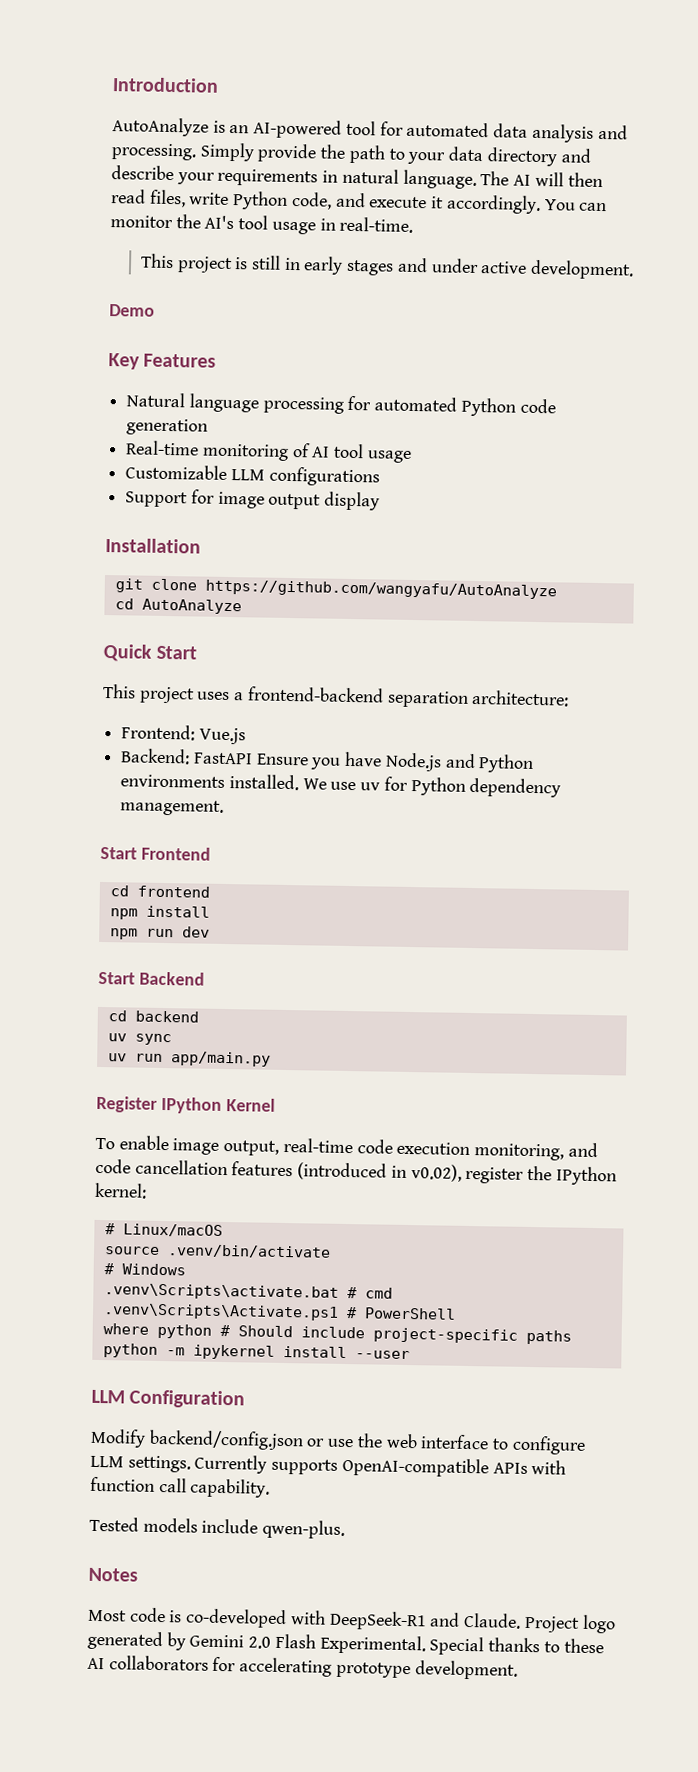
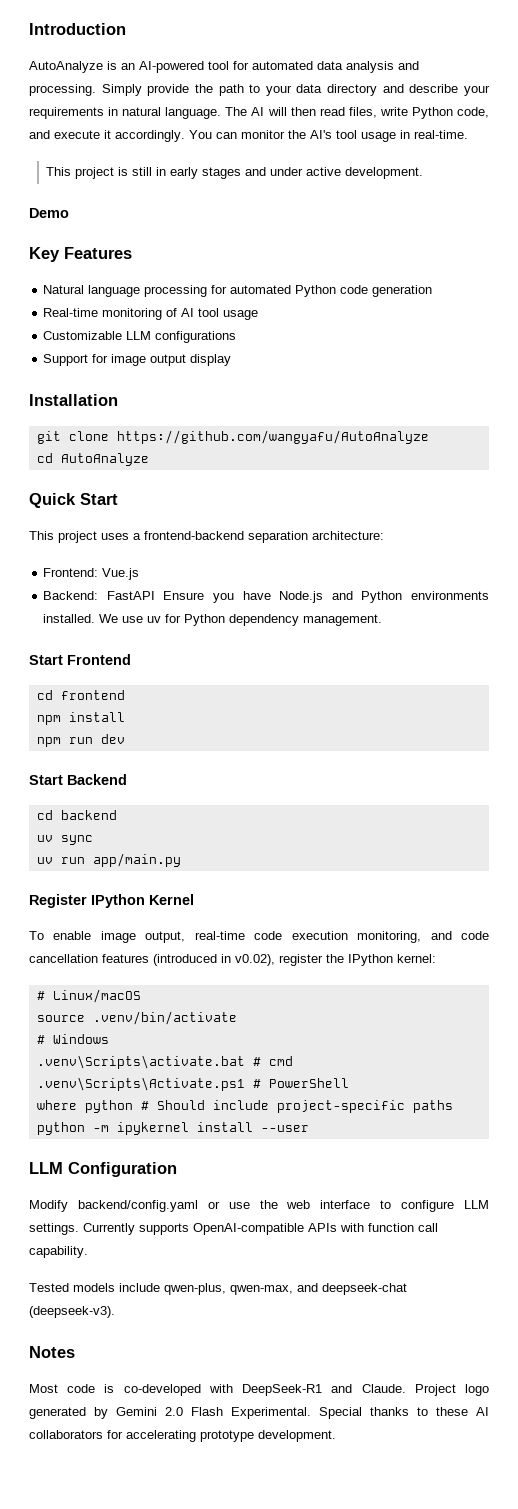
- Modify backend/config.json or use the web interface to configure LLM settings.
+ Modify backend/config.yaml or use the web interface to configure LLM settings.
- Tested models include qwen-plus.
+ Tested models include qwen-plus, qwen-max, and deepseek-chat (deepseek-v3).

